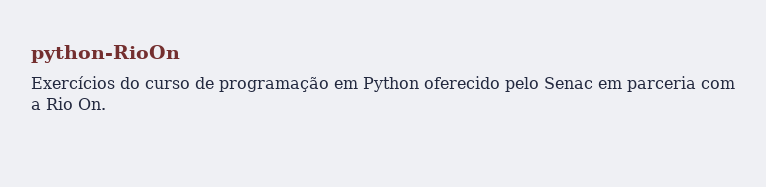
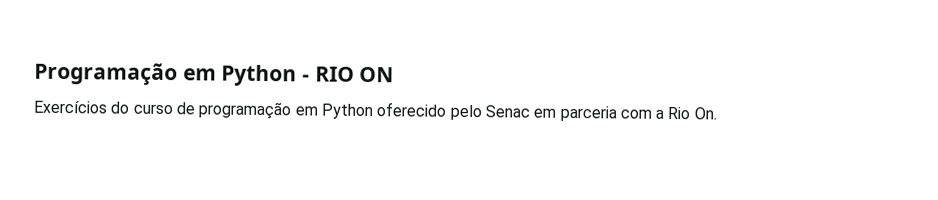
- python-RioOn
+ Programação em Python - RIO ON

